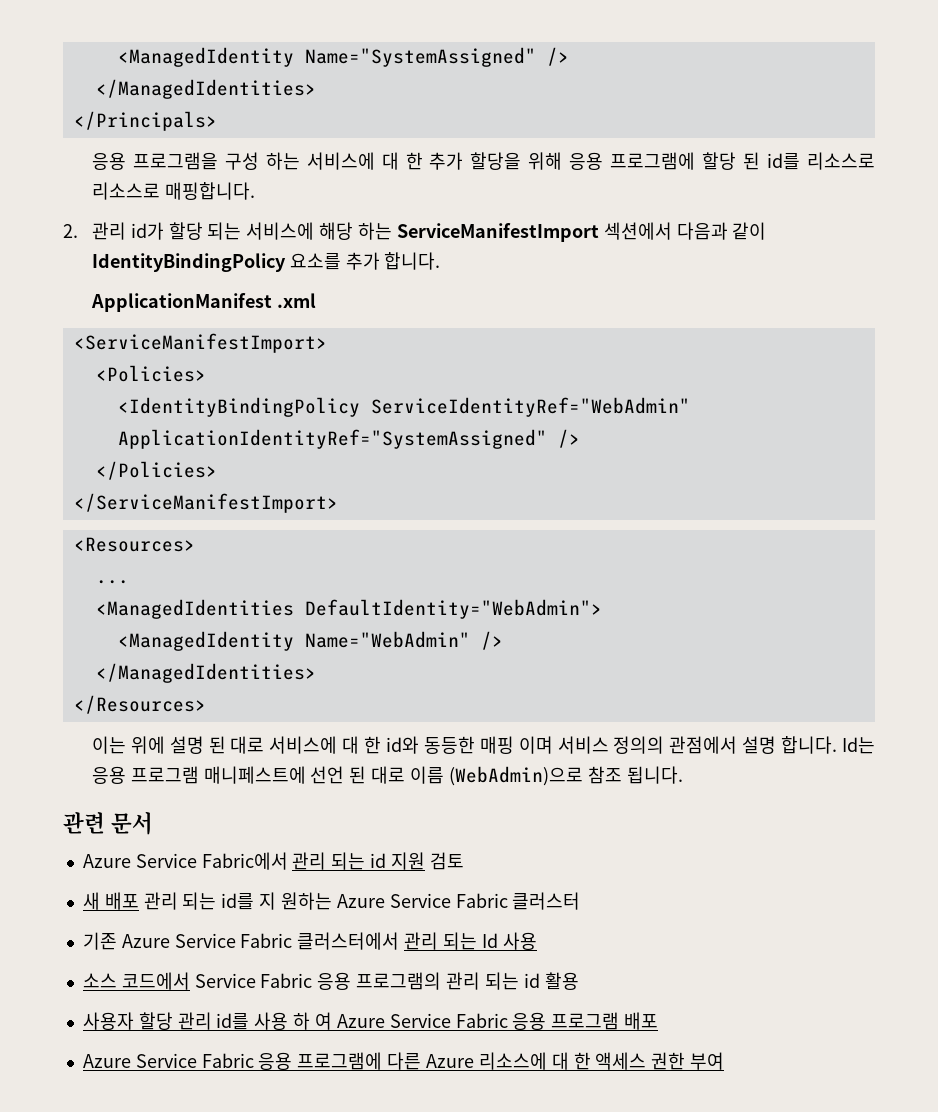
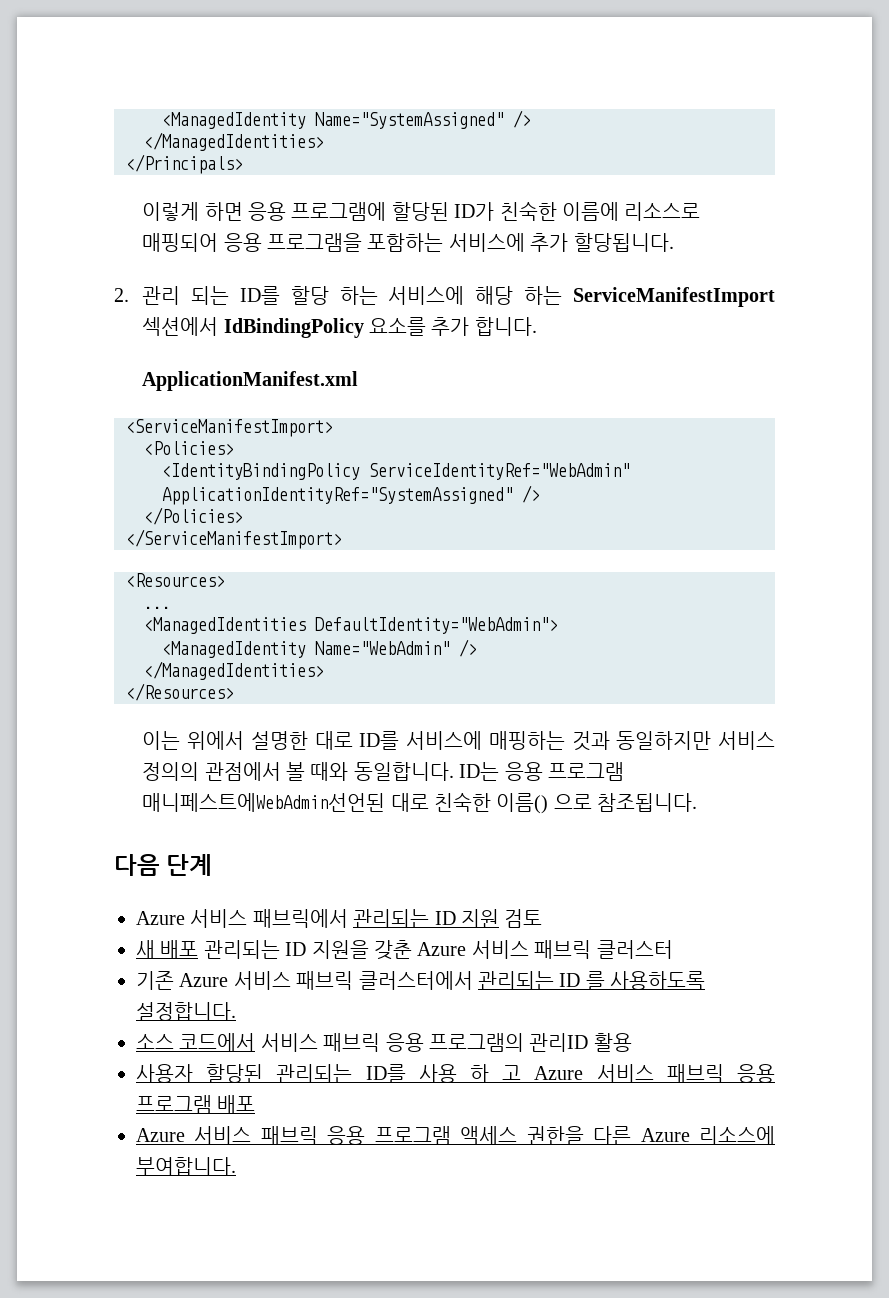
- 응용 프로그램을 구성 하는 서비스에 대 한 추가 할당을 위해 응용 프로그램에 할당 된 id를 리소스로 리소스로 매핑합니다.
- 2. 관리 id가 할당 되는 서비스에 해당 하는 ServiceManifestImport 섹션에서 다음과 같이 IdentityBindingPolicy 요소를 추가 합니다.
+ 이렇게 하면 응용 프로그램에 할당된 ID가 친숙한 이름에 리소스로 매핑되어 응용 프로그램을 포함하는 서비스에 추가 할당됩니다.
+ 2. 관리 되는 ID를 할당 하는 서비스에 해당 하는 ServiceManifestImport 섹션에서 IdBindingPolicy 요소를 추가 합니다.
- ApplicationManifest .xml
+ ApplicationManifest.xml
- 이는 위에 설명 된 대로 서비스에 대 한 id와 동등한 매핑 이며 서비스 정의의 관점에서 설명 합니다. Id는 응용 프로그램 매니페스트에 선언 된 대로 이름 (WebAdmin)으로 참조 됩니다.
- 관련 문서
- Azure Service Fabric에서 관리 되는 id 지원 검토
- 새 배포 관리 되는 id를 지 원하는 Azure Service Fabric 클러스터
- 기존 Azure Service Fabric 클러스터에서 관리 되는 Id 사용
- 소스 코드에서 Service Fabric 응용 프로그램의 관리 되는 id 활용
- 사용자 할당 관리 id를 사용 하 여 Azure Service Fabric 응용 프로그램 배포
- Azure Service Fabric 응용 프로그램에 다른 Azure 리소스에 대 한 액세스 권한 부여
+ 이는 위에서 설명한 대로 ID를 서비스에 매핑하는 것과 동일하지만 서비스 정의의 관점에서 볼 때와 동일합니다. ID는 응용 프로그램 매니페스트에WebAdmin선언된 대로 친숙한 이름() 으로 참조됩니다.
+ 다음 단계
+ Azure 서비스 패브릭에서 관리되는 ID 지원 검토
+ 새 배포 관리되는 ID 지원을 갖춘 Azure 서비스 패브릭 클러스터
+ 기존 Azure 서비스 패브릭 클러스터에서 관리되는 ID 를 사용하도록 설정합니다.
+ 소스 코드에서 서비스 패브릭 응용 프로그램의 관리ID 활용
+ 사용자 할당된 관리되는 ID를 사용 하 고 Azure 서비스 패브릭 응용 프로그램 배포
+ Azure 서비스 패브릭 응용 프로그램 액세스 권한을 다른 Azure 리소스에 부여합니다.

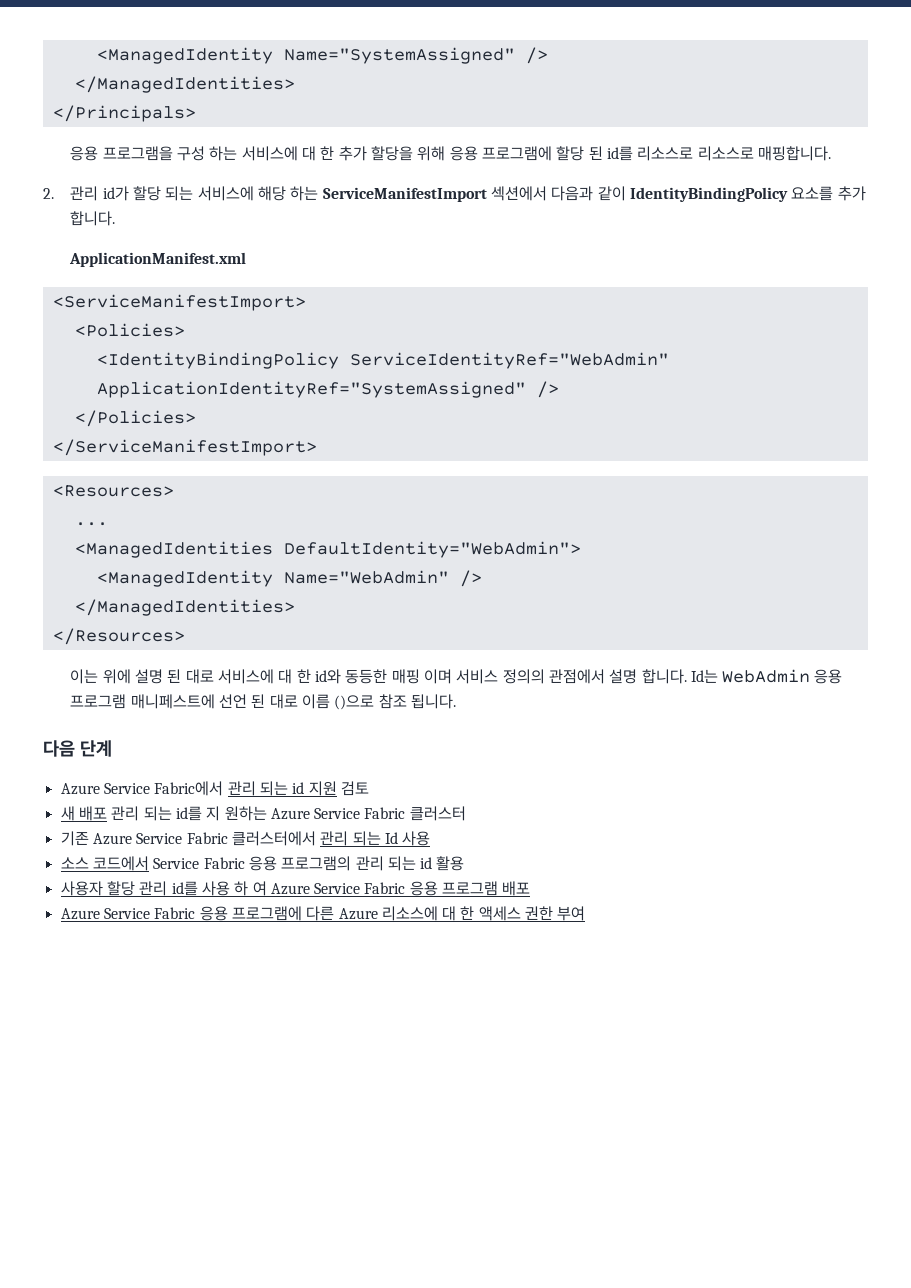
- 이렇게 하면 응용 프로그램에 할당된 ID가 친숙한 이름에 리소스로 매핑되어 응용 프로그램을 포함하는 서비스에 추가 할당됩니다.
- 2. 관리 되는 ID를 할당 하는 서비스에 해당 하는 ServiceManifestImport 섹션에서 IdBindingPolicy 요소를 추가 합니다.
+ 응용 프로그램을 구성 하는 서비스에 대 한 추가 할당을 위해 응용 프로그램에 할당 된 id를 리소스로 리소스로 매핑합니다.
+ 2. 관리 id가 할당 되는 서비스에 해당 하는 ServiceManifestImport 섹션에서 다음과 같이 IdentityBindingPolicy 요소를 추가 합니다.
- 이는 위에서 설명한 대로 ID를 서비스에 매핑하는 것과 동일하지만 서비스 정의의 관점에서 볼 때와 동일합니다. ID는 응용 프로그램 매니페스트에WebAdmin선언된 대로 친숙한 이름() 으로 참조됩니다.
+ 이는 위에 설명 된 대로 서비스에 대 한 id와 동등한 매핑 이며 서비스 정의의 관점에서 설명 합니다. Id는 WebAdmin 응용 프로그램 매니페스트에 선언 된 대로 이름 ()으로 참조 됩니다.
  다음 단계
- Azure 서비스 패브릭에서 관리되는 ID 지원 검토
- 새 배포 관리되는 ID 지원을 갖춘 Azure 서비스 패브릭 클러스터
- 기존 Azure 서비스 패브릭 클러스터에서 관리되는 ID 를 사용하도록 설정합니다.
- 소스 코드에서 서비스 패브릭 응용 프로그램의 관리ID 활용
- 사용자 할당된 관리되는 ID를 사용 하 고 Azure 서비스 패브릭 응용 프로그램 배포
- Azure 서비스 패브릭 응용 프로그램 액세스 권한을 다른 Azure 리소스에 부여합니다.
+ Azure Service Fabric에서 관리 되는 id 지원 검토
+ 새 배포 관리 되는 id를 지 원하는 Azure Service Fabric 클러스터
+ 기존 Azure Service Fabric 클러스터에서 관리 되는 Id 사용
+ 소스 코드에서 Service Fabric 응용 프로그램의 관리 되는 id 활용
+ 사용자 할당 관리 id를 사용 하 여 Azure Service Fabric 응용 프로그램 배포
+ Azure Service Fabric 응용 프로그램에 다른 Azure 리소스에 대 한 액세스 권한 부여

